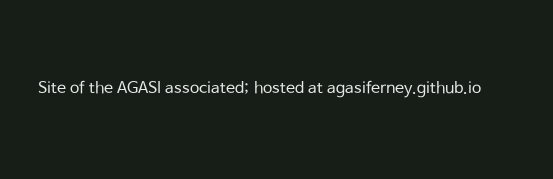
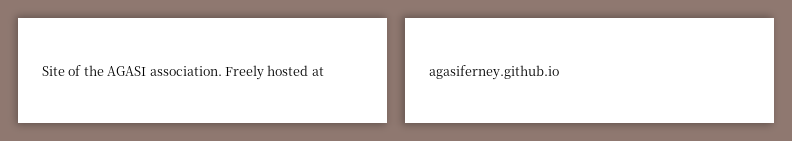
- Site of the AGASI associated; hosted at agasiferney.github.io
+ Site of the AGASI association. Freely hosted at agasiferney.github.io

